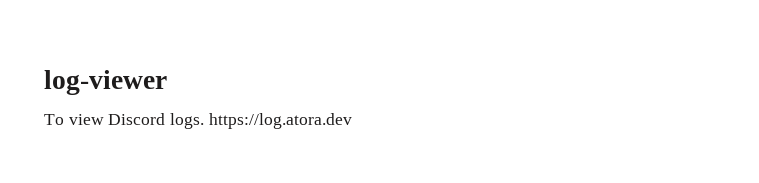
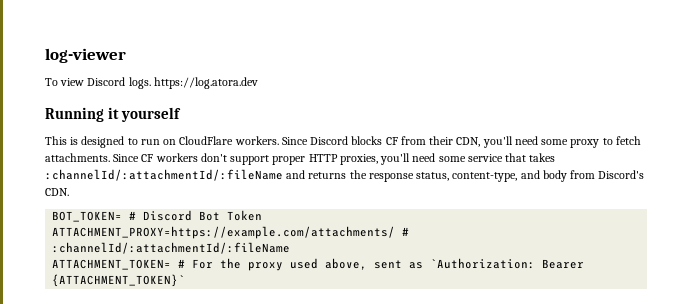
+ Running it yourself
+ This is designed to run on CloudFlare workers. Since Discord blocks CF from their CDN, you'll need some proxy to fetch attachments. Since CF workers don't support proper HTTP proxies, you'll need some service that takes :channelId/:attachmentId/:fileName and returns the response status, content-type, and body from Discord's CDN.
+ BOT_TOKEN= # Discord Bot Token
+ ATTACHMENT_PROXY=https://example.com/attachments/ # :channelId/:attachmentId/:fileName
+ ATTACHMENT_TOKEN= # For the proxy used above, sent as `Authorization: Bearer {ATTACHMENT_TOKEN}`

